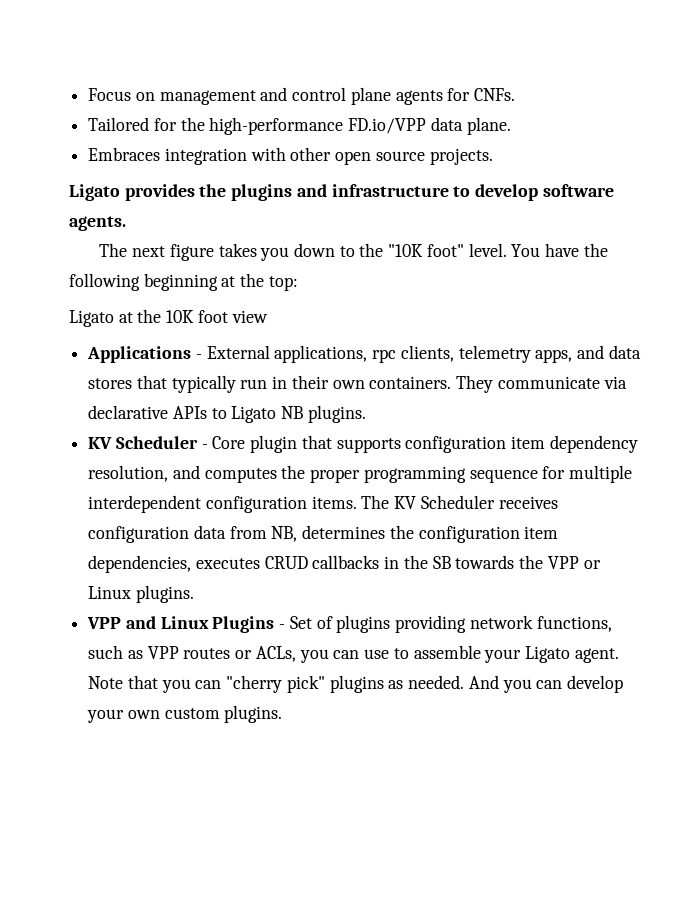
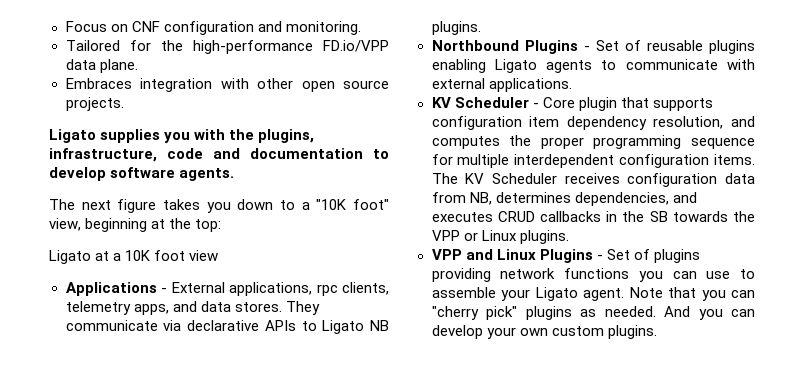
- Focus on management and control plane agents for CNFs.
+ Focus on CNF configuration and monitoring.
- Ligato provides the plugins and infrastructure to develop software agents.
+ Ligato supplies you with the plugins, infrastructure, code and documentation to develop software agents.
- The next figure takes you down to the "10K foot" level. You have the following beginning at the top:
+ The next figure takes you down to a "10K foot" view, beginning at the top:
- Ligato at the 10K foot view
+ Ligato at a 10K foot view
- Applications - External applications, rpc clients, telemetry apps, and data stores that typically run in their own containers.
+ Applications - External applications, rpc clients, telemetry apps, and data stores.
+ Northbound Plugins - Set of reusable plugins enabling Ligato agents to communicate with external applications.
- The KV Scheduler receives configuration data from NB, determines the configuration item dependencies, executes CRUD callbacks in the SB towards the VPP or Linux plugins.
+ The KV Scheduler receives configuration data from NB, determines dependencies, and executes CRUD callbacks in the SB towards the VPP or Linux plugins.
- VPP and Linux Plugins - Set of plugins providing network functions, such as VPP routes or ACLs, you can use to assemble your Ligato agent.
+ VPP and Linux Plugins - Set of plugins providing network functions you can use to assemble your Ligato agent.

